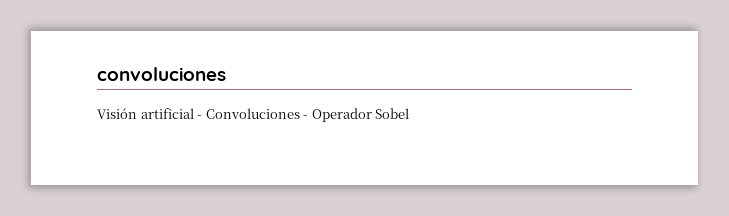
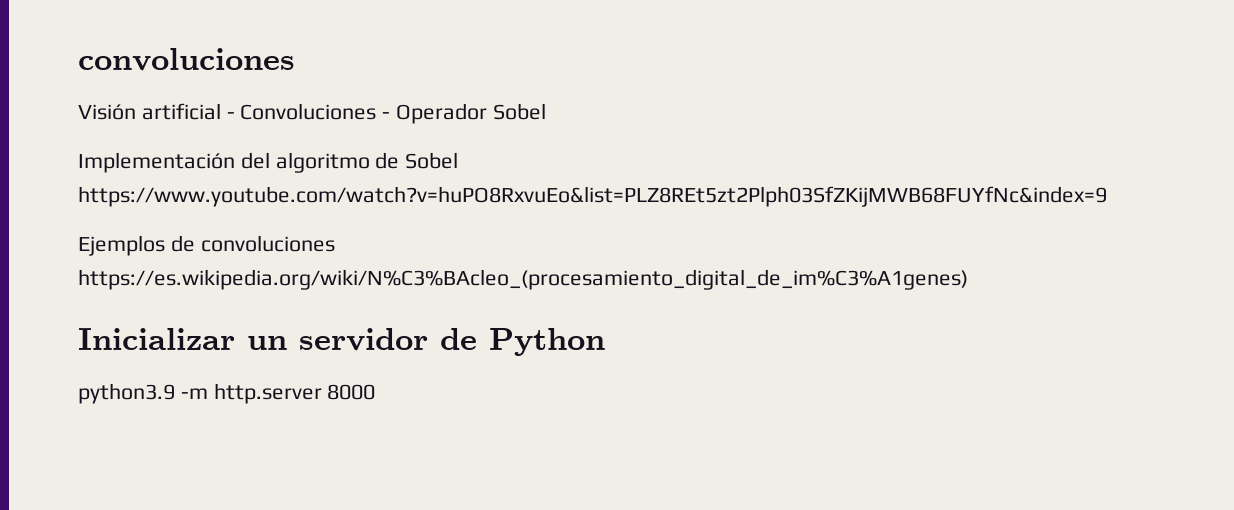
+ Implementación del algoritmo de Sobel https://www.youtube.com/watch?v=huPO8RxvuEo&list=PLZ8REt5zt2Plph03SfZKijMWB68FUYfNc&index=9
+ Ejemplos de convoluciones https://es.wikipedia.org/wiki/N%C3%BAcleo_(procesamiento_digital_de_im%C3%A1genes)
+ Inicializar un servidor de Python
+ python3.9 -m http.server 8000

